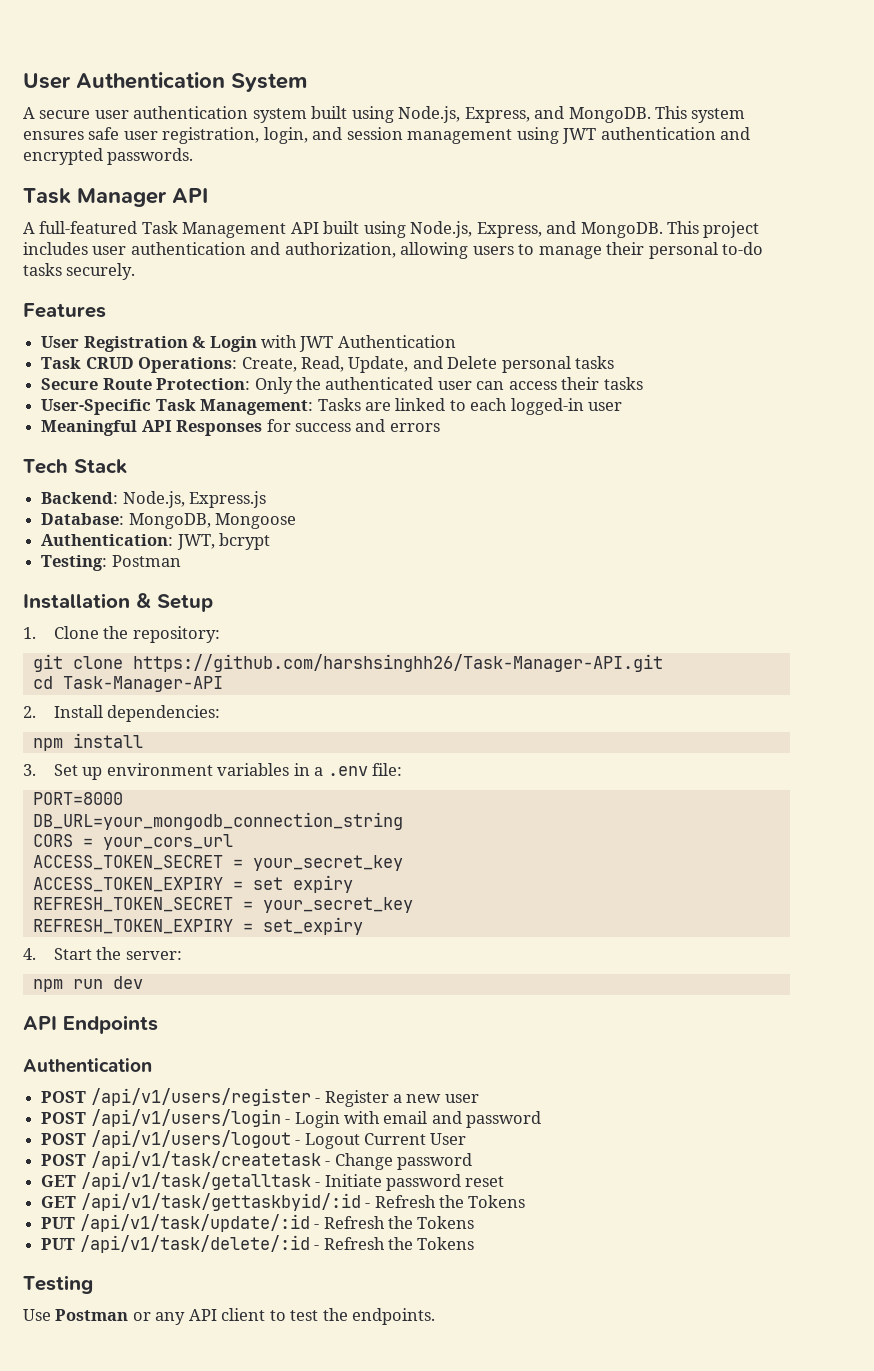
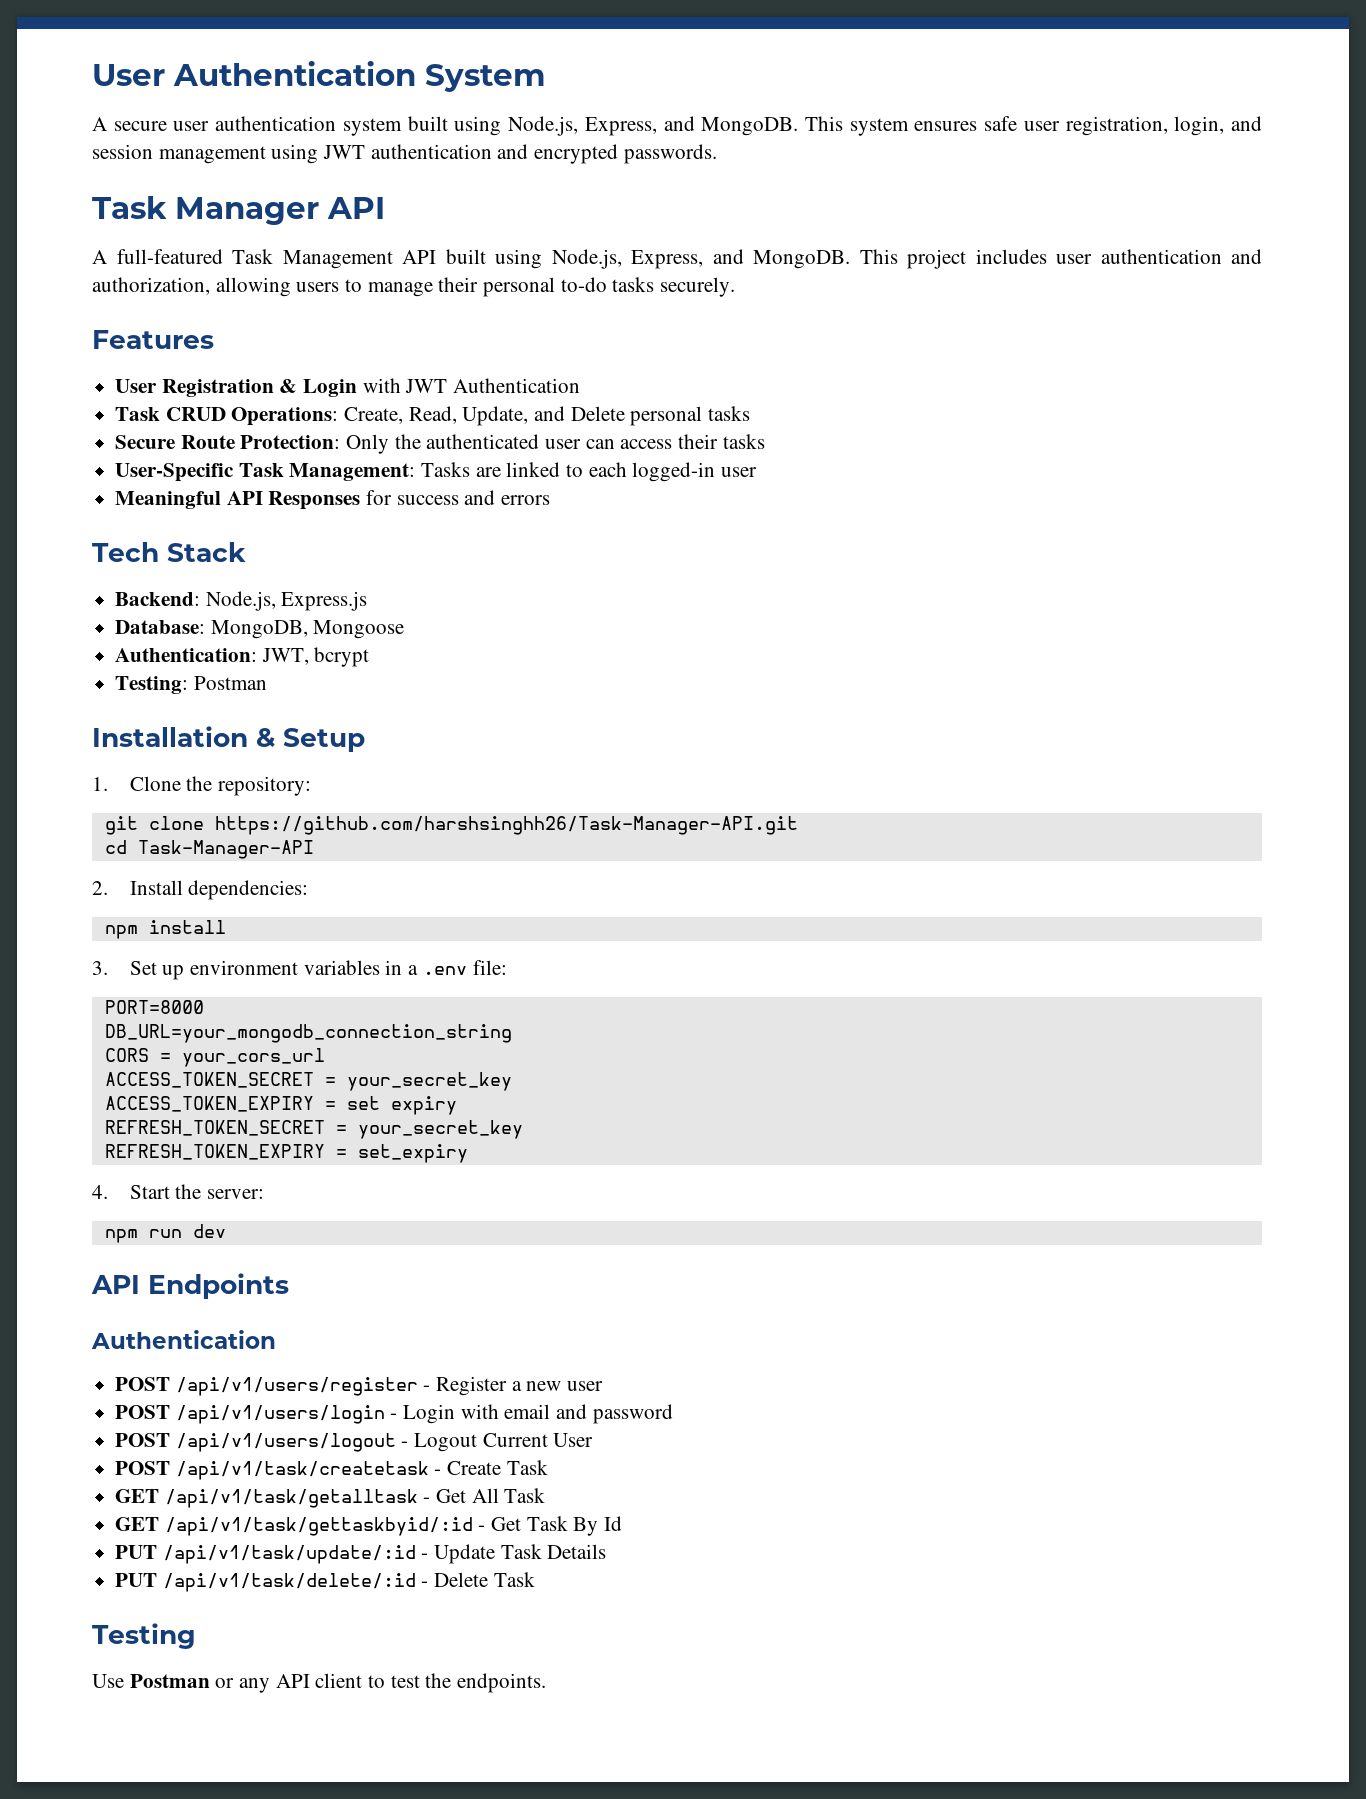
- POST /api/v1/task/createtask - Change password
+ POST /api/v1/task/createtask - Create Task
- GET /api/v1/task/getalltask - Initiate password reset
+ GET /api/v1/task/getalltask - Get All Task
- GET /api/v1/task/gettaskbyid/:id - Refresh the Tokens
+ GET /api/v1/task/gettaskbyid/:id - Get Task By Id
- PUT /api/v1/task/update/:id - Refresh the Tokens
+ PUT /api/v1/task/update/:id - Update Task Details
- PUT /api/v1/task/delete/:id - Refresh the Tokens
+ PUT /api/v1/task/delete/:id - Delete Task

